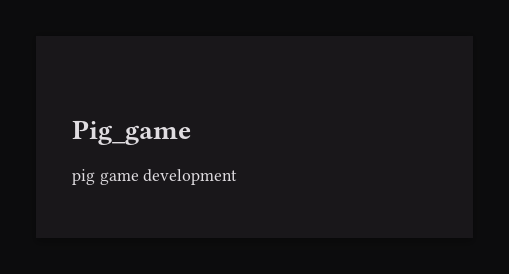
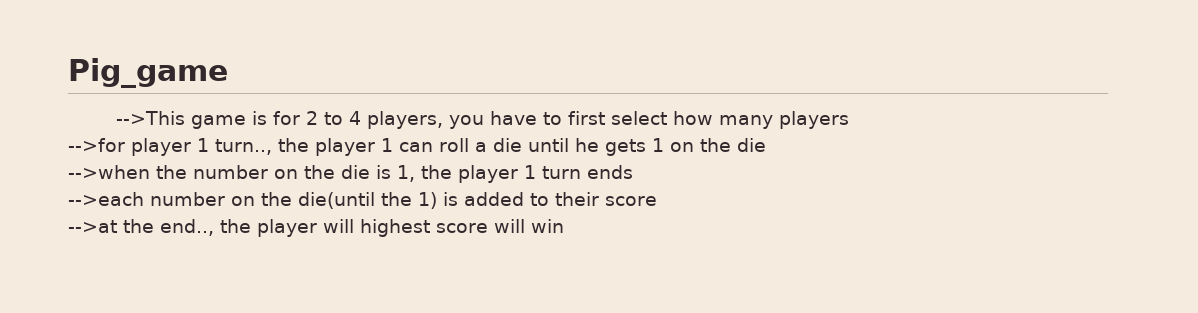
- pig game development
+ -->This game is for 2 to 4 players, you have to first select how many players
+ -->for player 1 turn.., the player 1 can roll a die until he gets 1 on the die
+ -->when the number on the die is 1, the player 1 turn ends
+ -->each number on the die(until the 1) is added to their score
+ -->at the end.., the player will highest score will win

